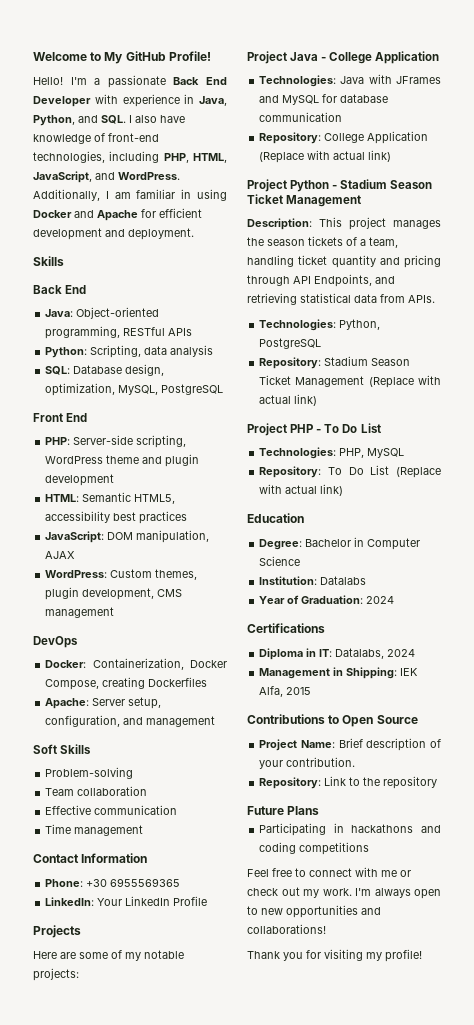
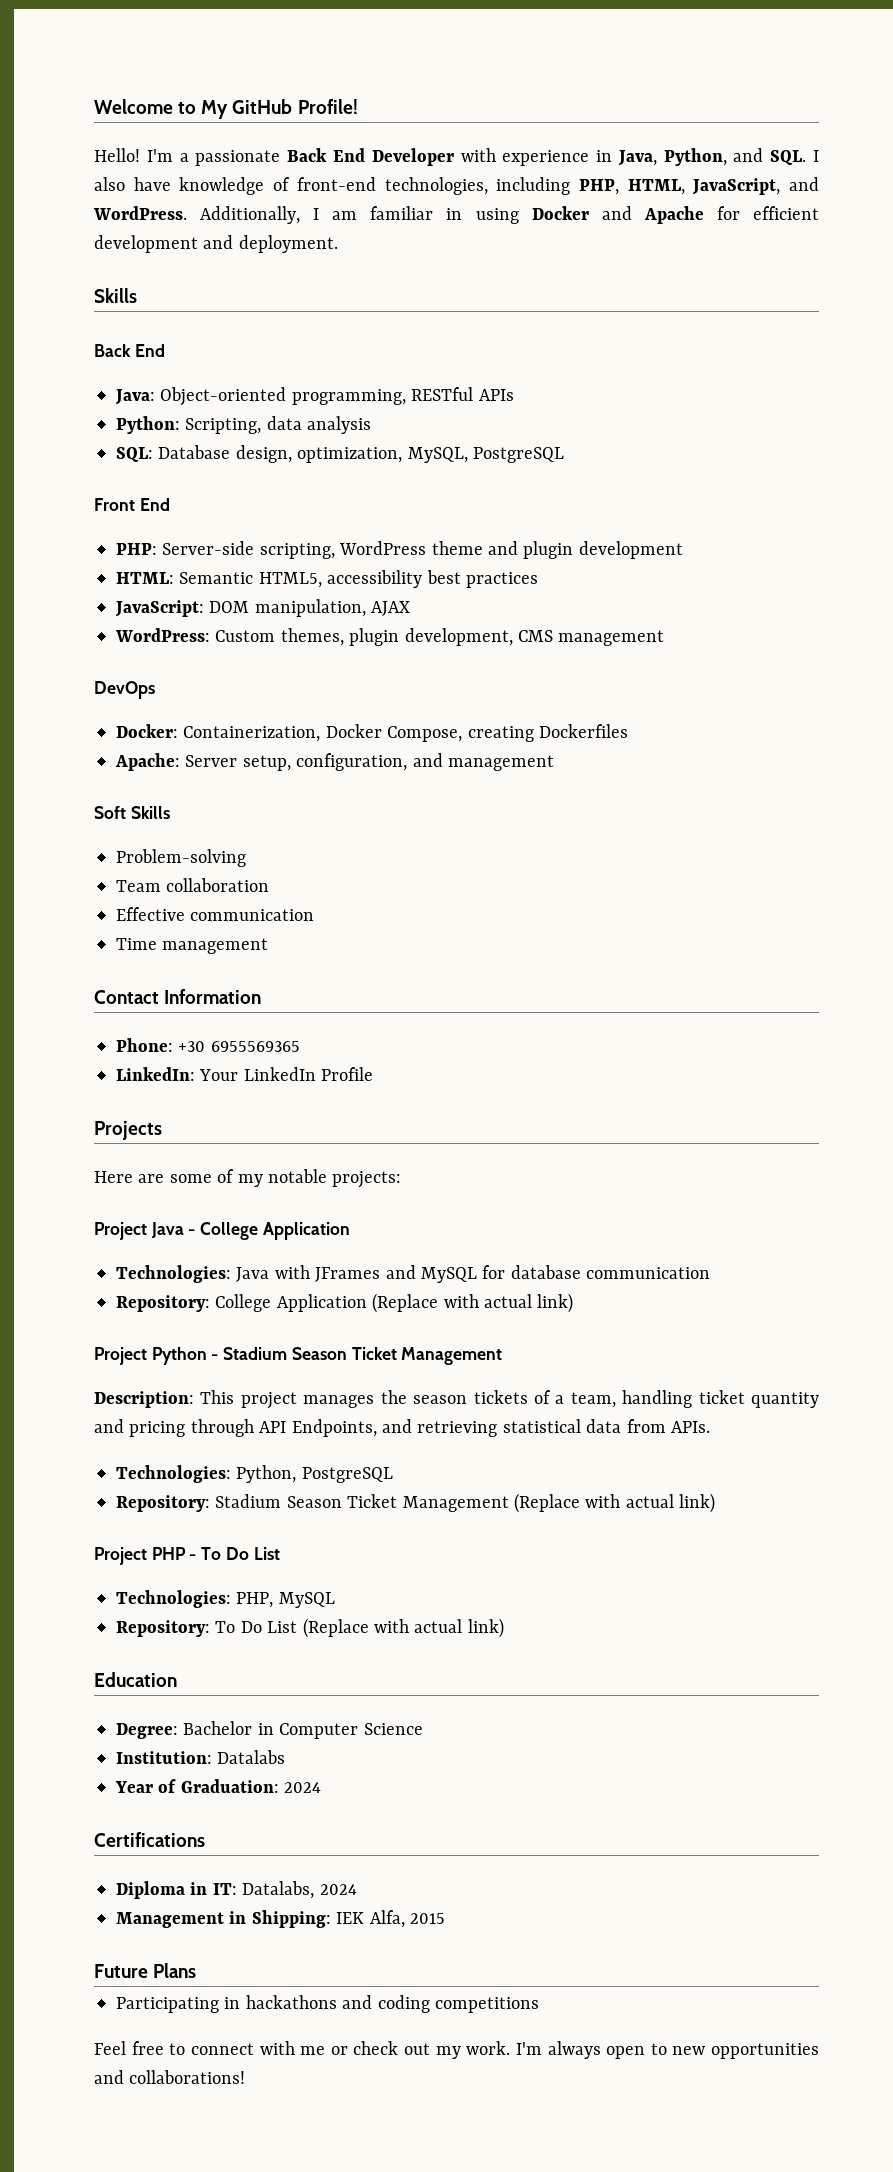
- Contributions to Open Source
- Project Name: Brief description of your contribution.
- Repository: Link to the repository
- Thank you for visiting my profile!

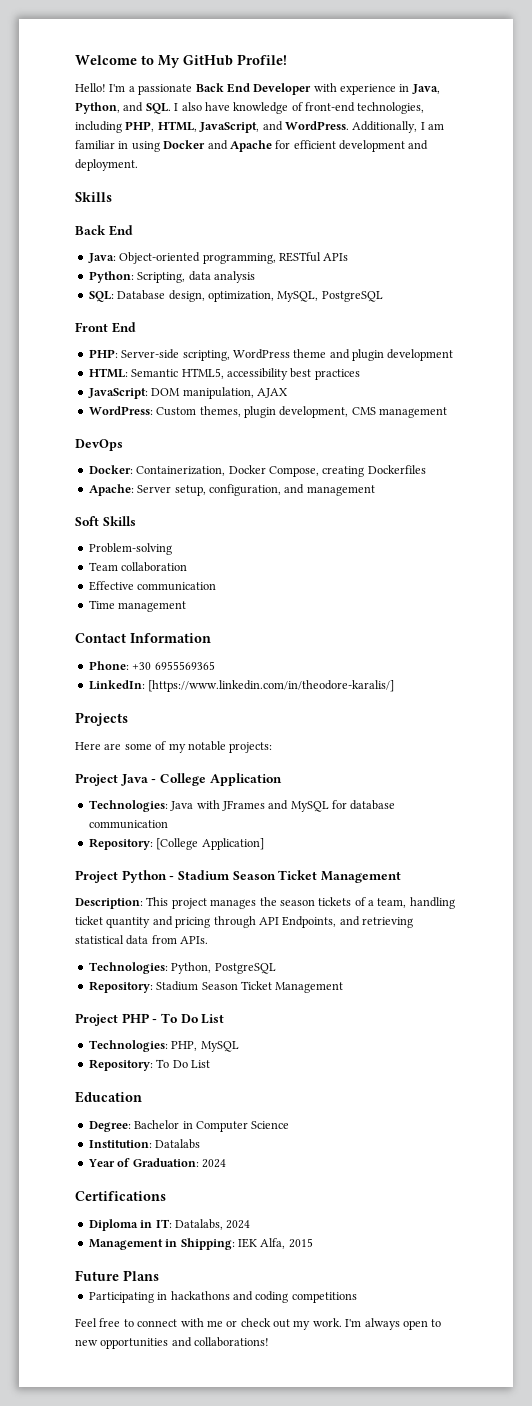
- LinkedIn: Your LinkedIn Profile
+ LinkedIn: [https://www.linkedin.com/in/theodore-karalis/]
- Repository: College Application (Replace with actual link)
+ Repository: [College Application]
- Repository: Stadium Season Ticket Management (Replace with actual link)
+ Repository: Stadium Season Ticket Management
- Repository: To Do List (Replace with actual link)
+ Repository: To Do List

